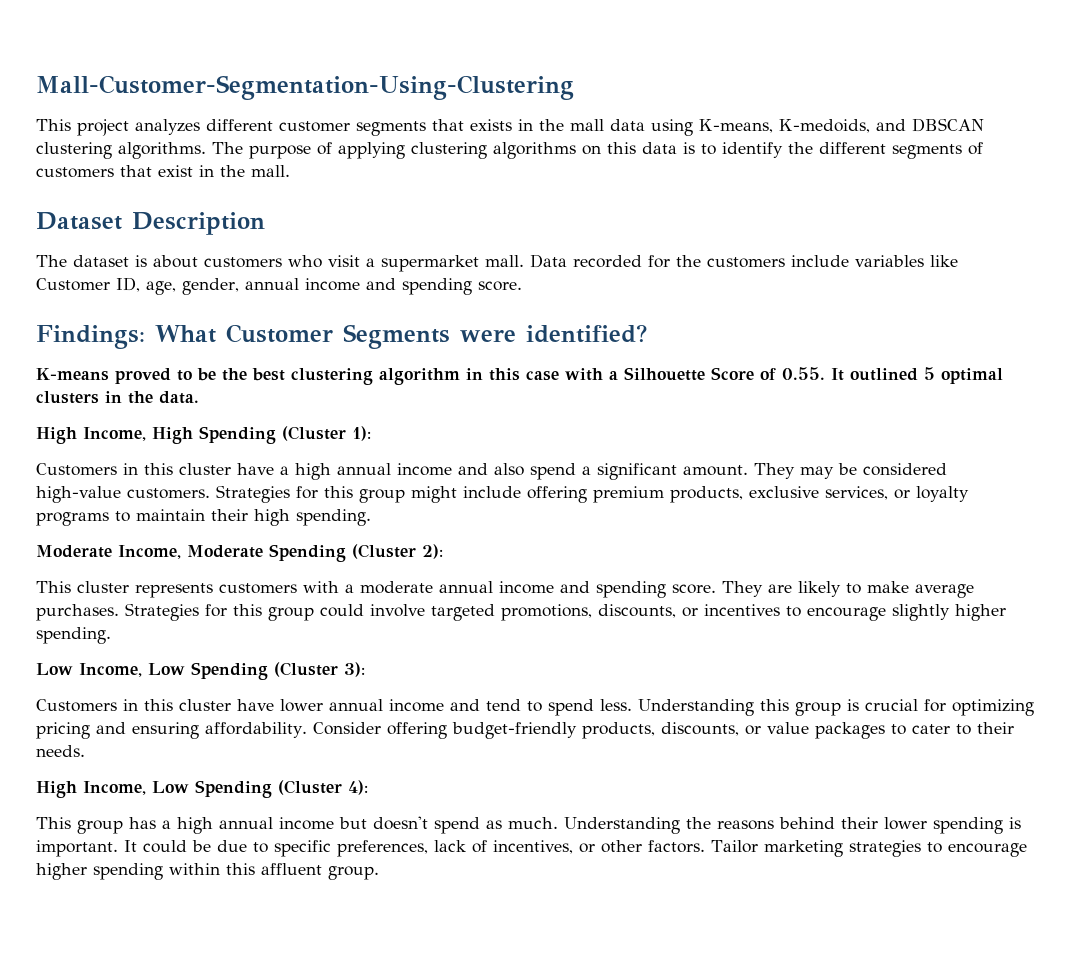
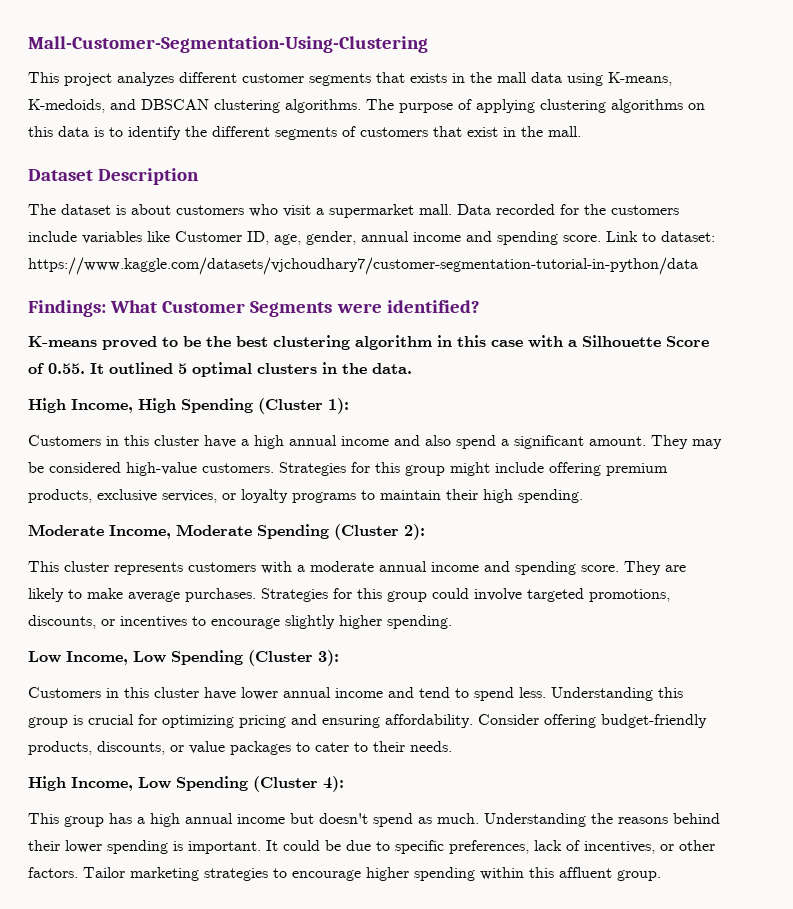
+ Link to dataset: https://www.kaggle.com/datasets/vjchoudhary7/customer-segmentation-tutorial-in-python/data

